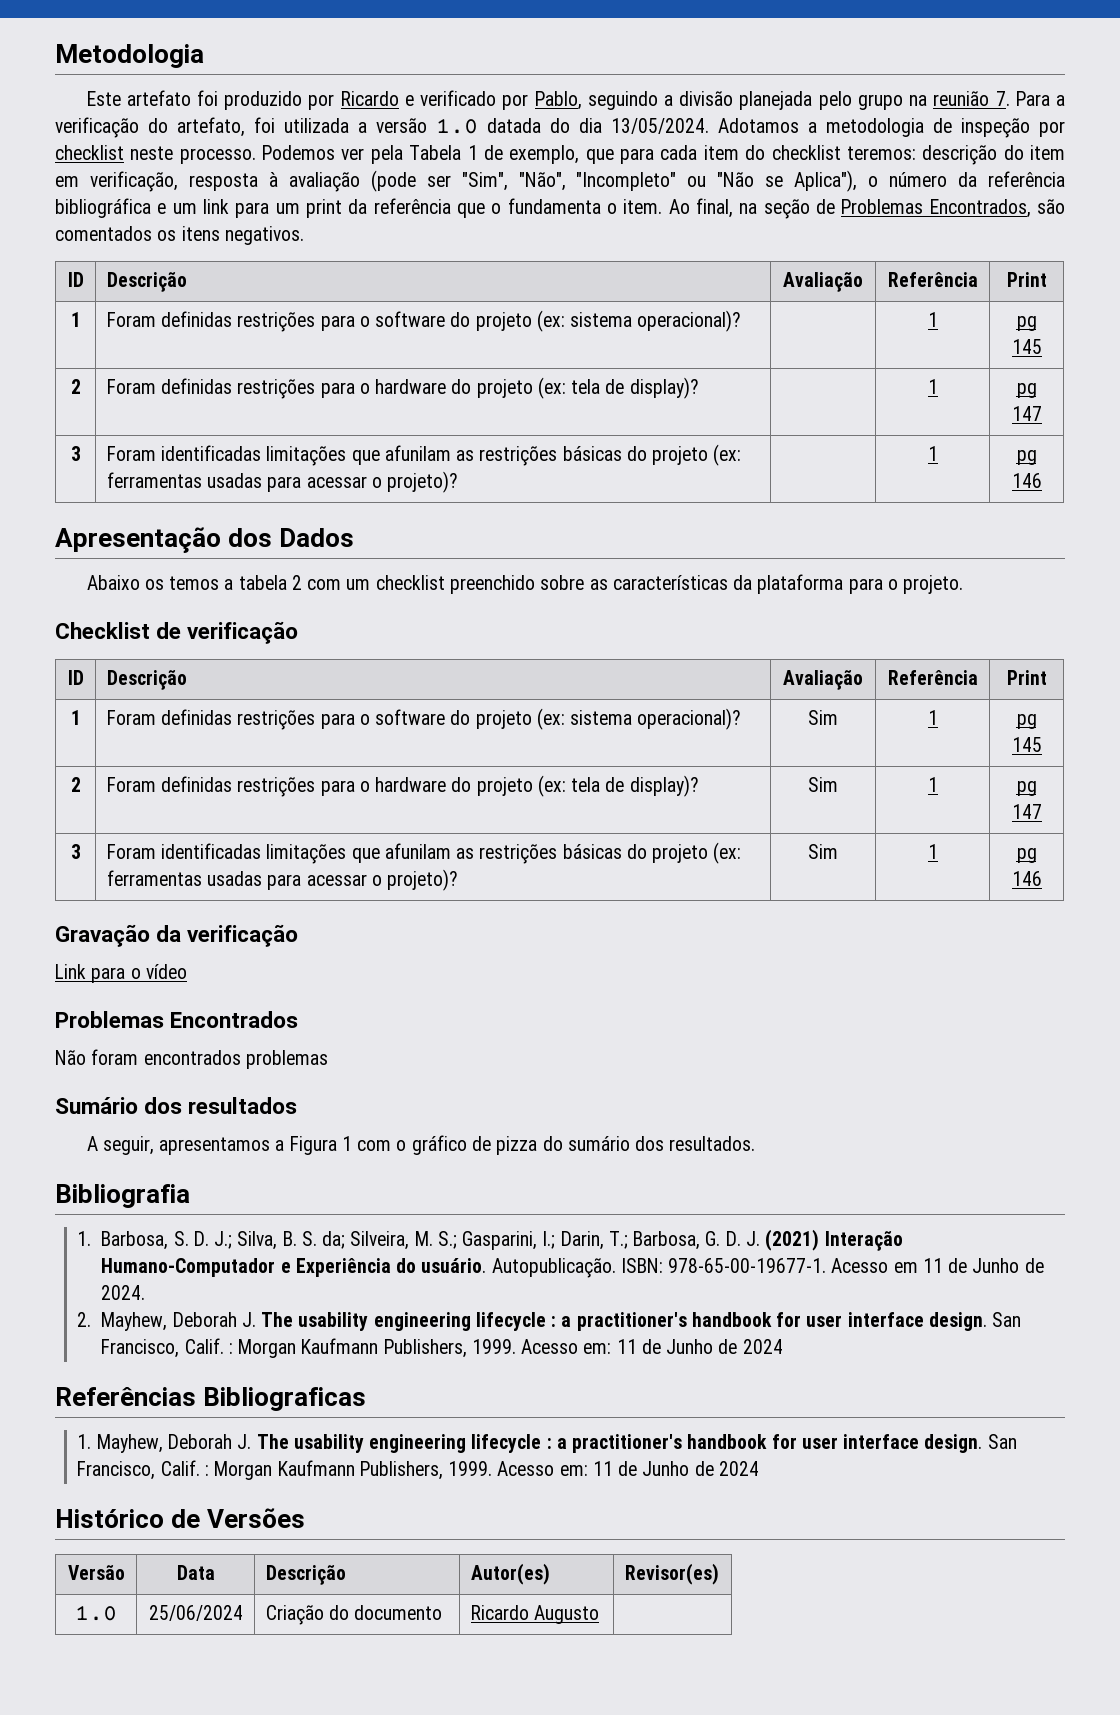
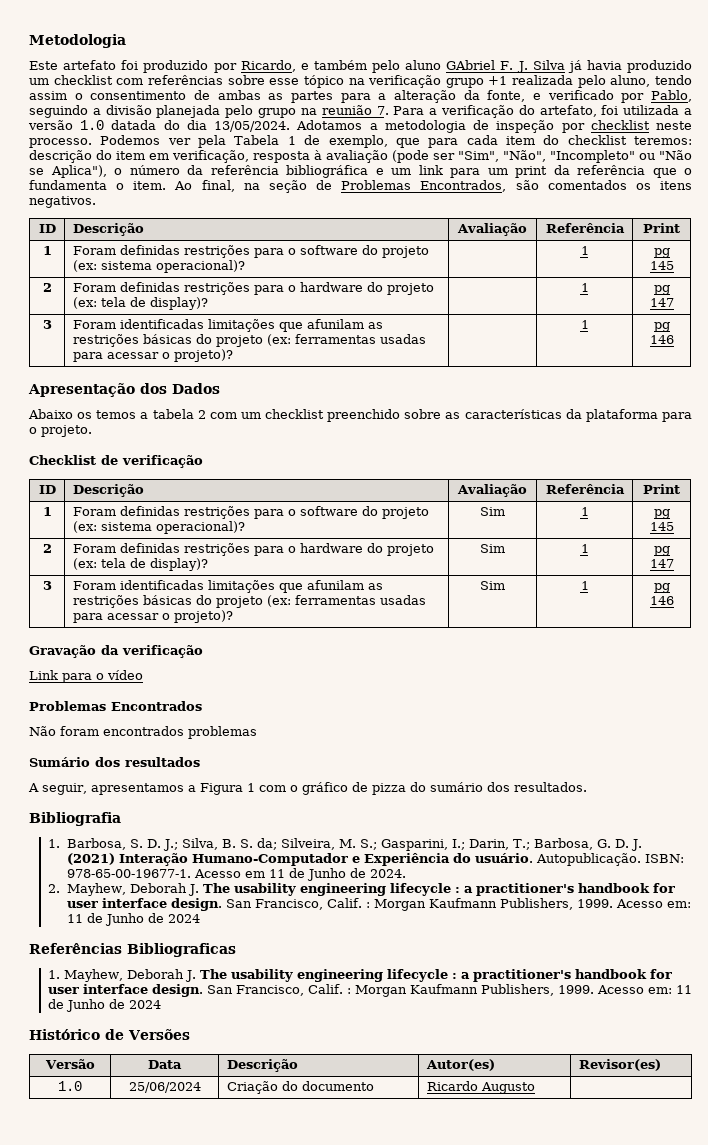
- Este artefato foi produzido por Ricardo e verificado por Pablo, seguindo a divisão planejada pelo grupo na reunião 7. Para a verificação do artefato, foi utilizada a versão 1.0 datada do dia 13/05/2024.
+ Este artefato foi produzido por Ricardo, e também pelo aluno GAbriel F. J. Silva já havia produzido um checklist com referências sobre esse tópico na verificação grupo +1 realizada pelo aluno, tendo assim o consentimento de ambas as partes para a alteração da fonte, e verificado por Pablo, seguindo a divisão planejada pelo grupo na reunião 7. Para a verificação do artefato, foi utilizada a versão 1.0 datada do dia 13/05/2024.

